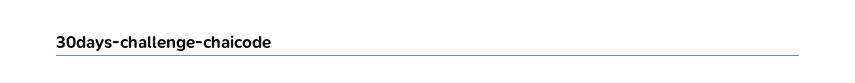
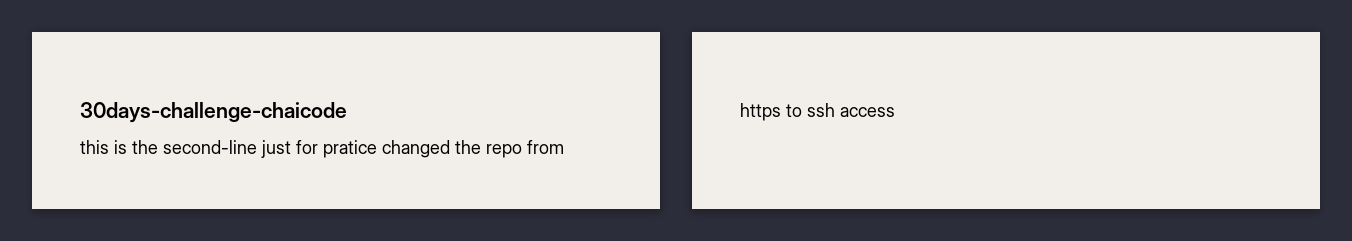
+ this is the second-line just for pratice changed the repo from https to ssh access

